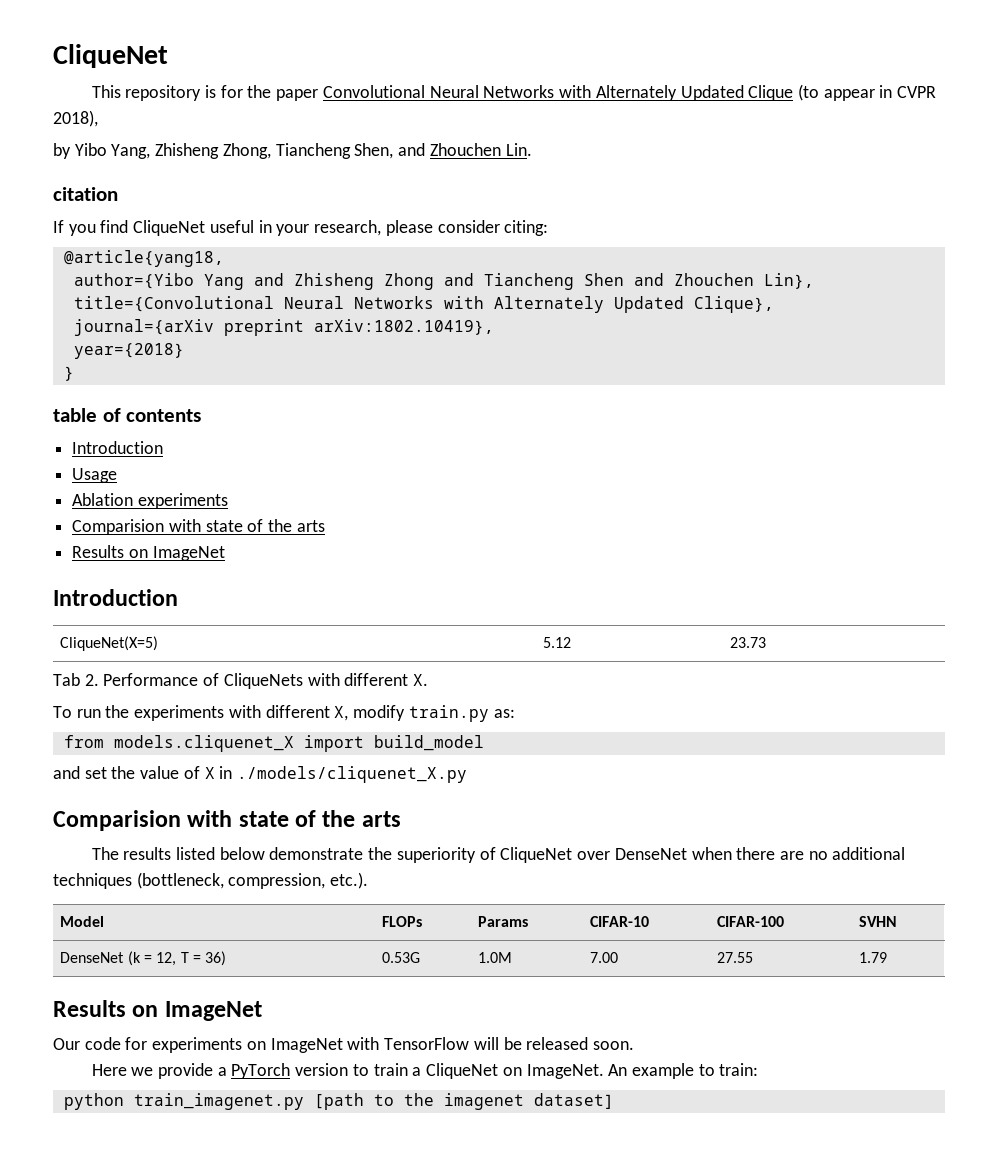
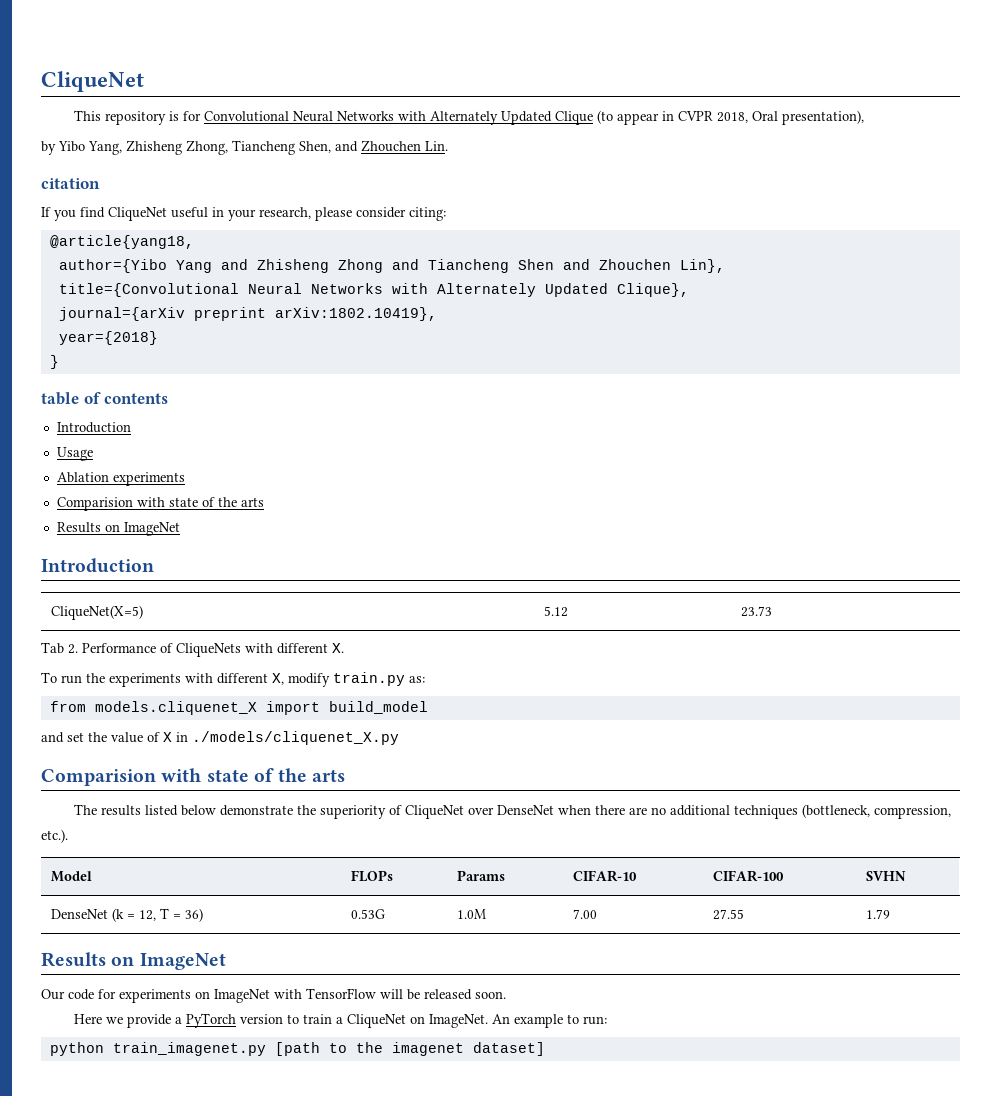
- This repository is for the paper Convolutional Neural Networks with Alternately Updated Clique (to appear in CVPR 2018),
+ This repository is for Convolutional Neural Networks with Alternately Updated Clique (to appear in CVPR 2018, Oral presentation),
- An example to train:
+ An example to run:

